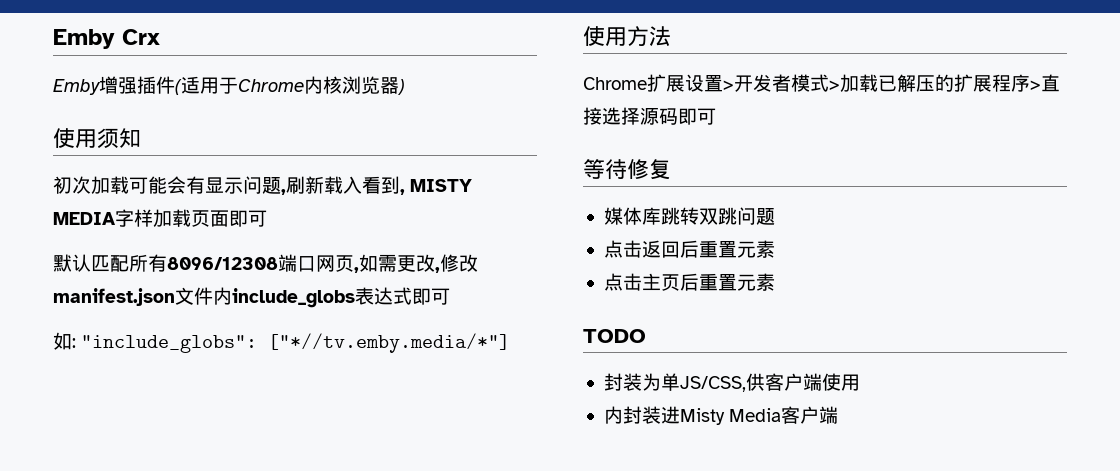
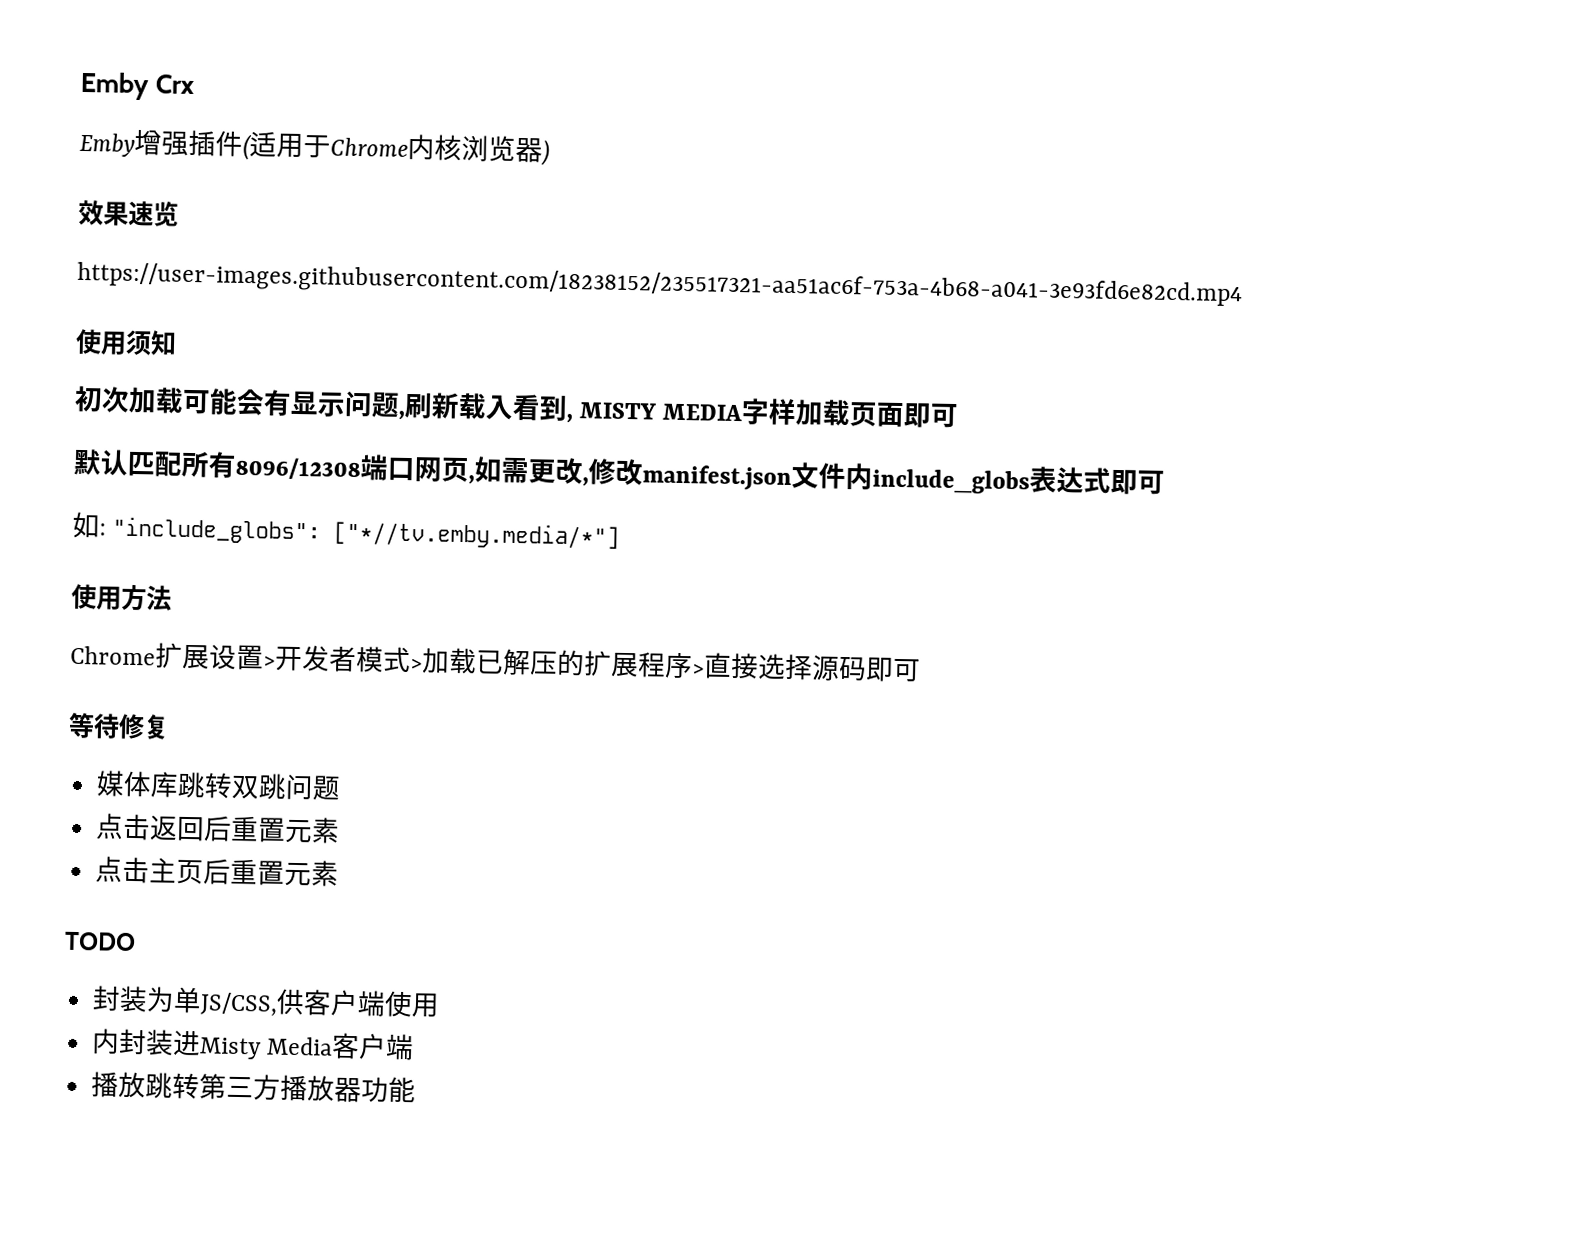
+ 效果速览
+ https://user-images.githubusercontent.com/18238152/235517321-aa51ac6f-753a-4b68-a041-3e93fd6e82cd.mp4
+ 播放跳转第三方播放器功能

